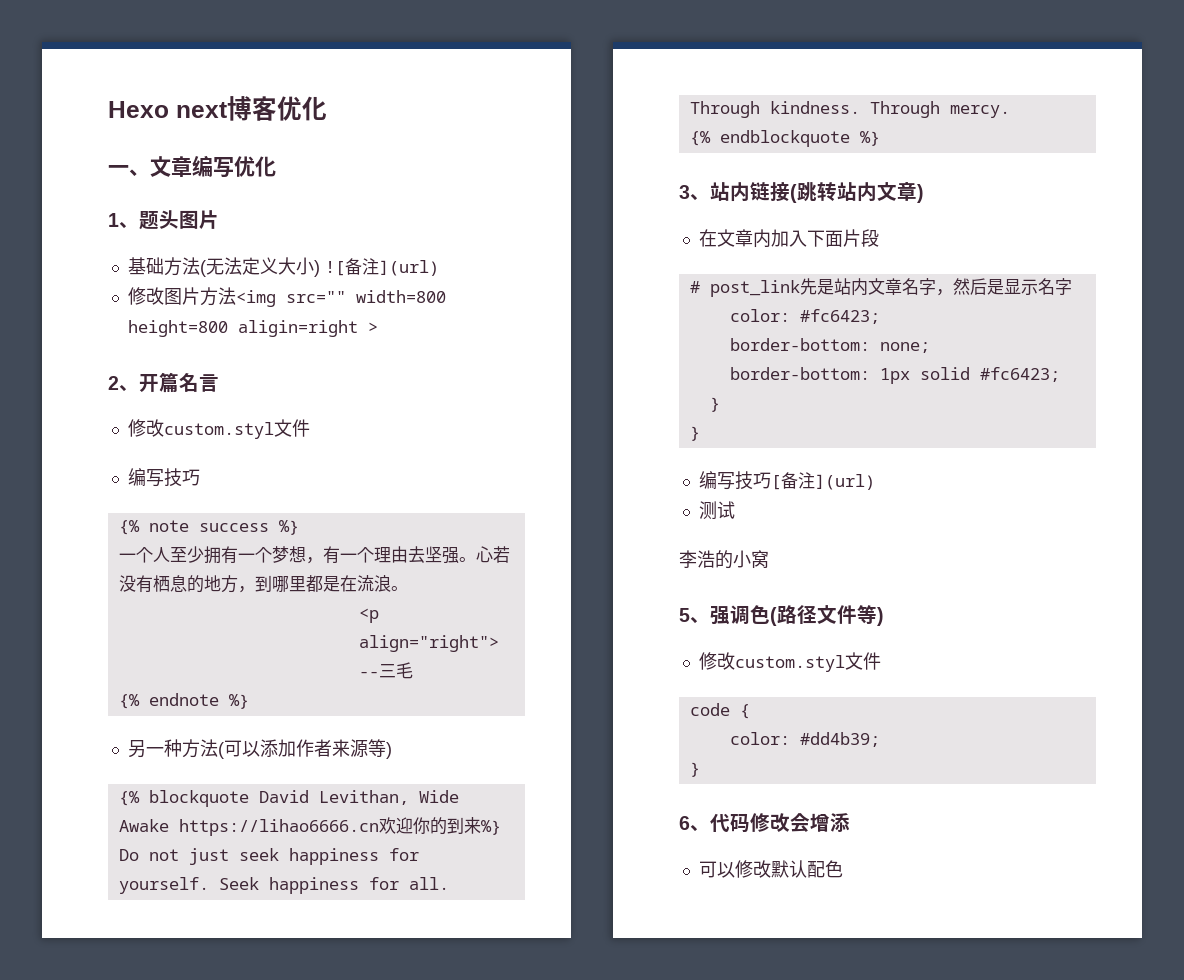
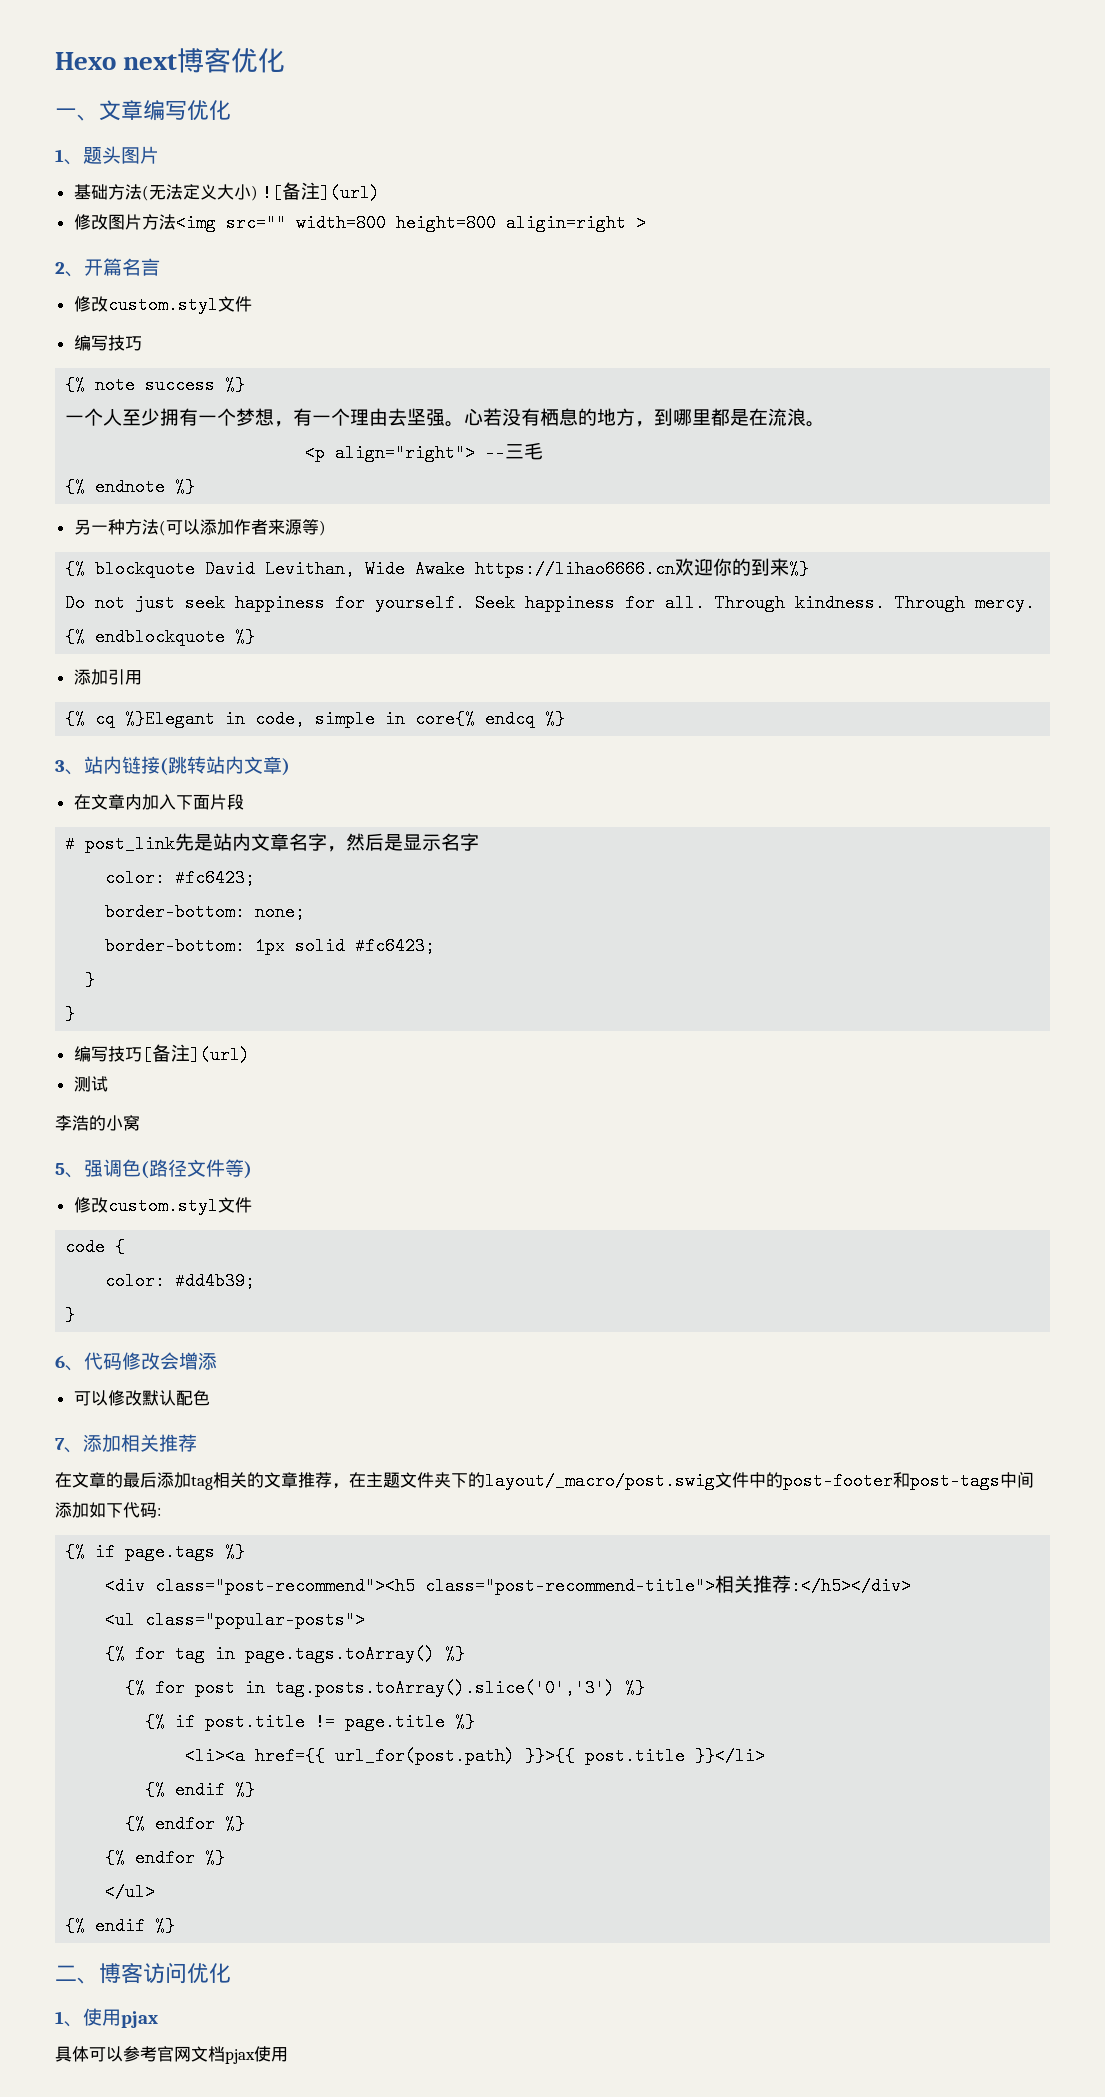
+ 添加引用
+ {% cq %}Elegant in code, simple in core{% endcq %}
+ 7、添加相关推荐
+ 在文章的最后添加tag相关的文章推荐，在主题文件夹下的layout/_macro/post.swig文件中的post-footer和post-tags中间添加如下代码:
+ {% if page.tags %}
+ <div class="post-recommend"><h5 class="post-recommend-title">相关推荐:</h5></div>
+ <ul class="popular-posts">
+ {% for tag in page.tags.toArray() %}
+ {% for post in tag.posts.toArray().slice('0','3') %}
+ {% if post.title != page.title %}
+ <li><a href={{ url_for(post.path) }}>{{ post.title }}</li>
+ {% endif %}
+ {% endfor %}
+ {% endfor %}
+ </ul>
+ {% endif %}
+ 二、博客访问优化
+ 1、使用pjax
+ 具体可以参考官网文档pjax使用

